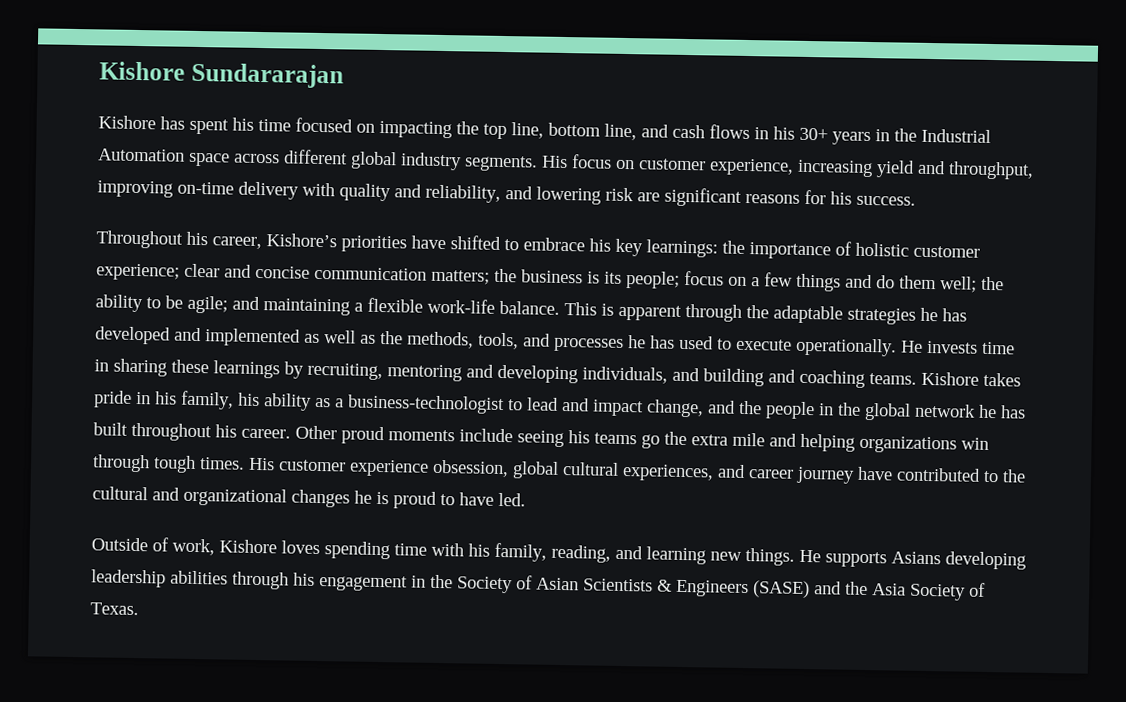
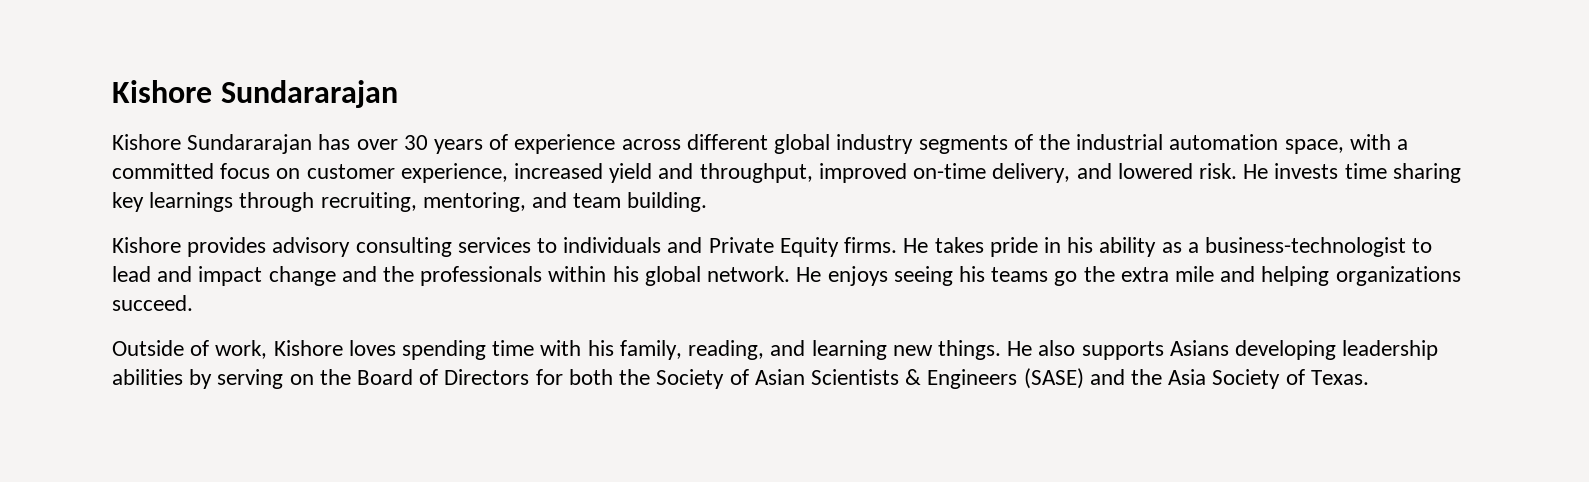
- Kishore has spent his time focused on impacting the top line, bottom line, and cash flows in his 30+ years in the Industrial Automation space across different global industry segments. His focus on customer experience, increasing yield and throughput, improving on-time delivery with quality and reliability, and lowering risk are significant reasons for his success.
- Throughout his career, Kishore’s priorities have shifted to embrace his key learnings: the importance of holistic customer experience; clear and concise communication matters; the business is its people; focus on a few things and do them well; the ability to be agile; and maintaining a flexible work-life balance. This is apparent through the adaptable strategies he has developed and implemented as well as the methods, tools, and processes he has used to execute operationally. He invests time in sharing these learnings by recruiting, mentoring and developing individuals, and building and coaching teams. Kishore takes pride in his family, his ability as a business-technologist to lead and impact change, and the people in the global network he has built throughout his career. Other proud moments include seeing his teams go the extra mile and helping organizations win through tough times. His customer experience obsession, global cultural experiences, and career journey have contributed to the cultural and organizational changes he is proud to have led.
+ Kishore Sundararajan has over 30 years of experience across different global industry segments of the industrial automation space, with a committed focus on customer experience, increased yield and throughput, improved on-time delivery, and lowered risk. He invests time sharing key learnings through recruiting, mentoring, and team building.
+ Kishore provides advisory consulting services to individuals and Private Equity firms. He takes pride in his ability as a business-technologist to lead and impact change and the professionals within his global network. He enjoys seeing his teams go the extra mile and helping organizations succeed.
- He supports Asians developing leadership abilities through his engagement in the Society of Asian Scientists & Engineers (SASE) and the Asia Society of Texas.
+ He also supports Asians developing leadership abilities by serving on the Board of Directors for both the Society of Asian Scientists & Engineers (SASE) and the Asia Society of Texas.

